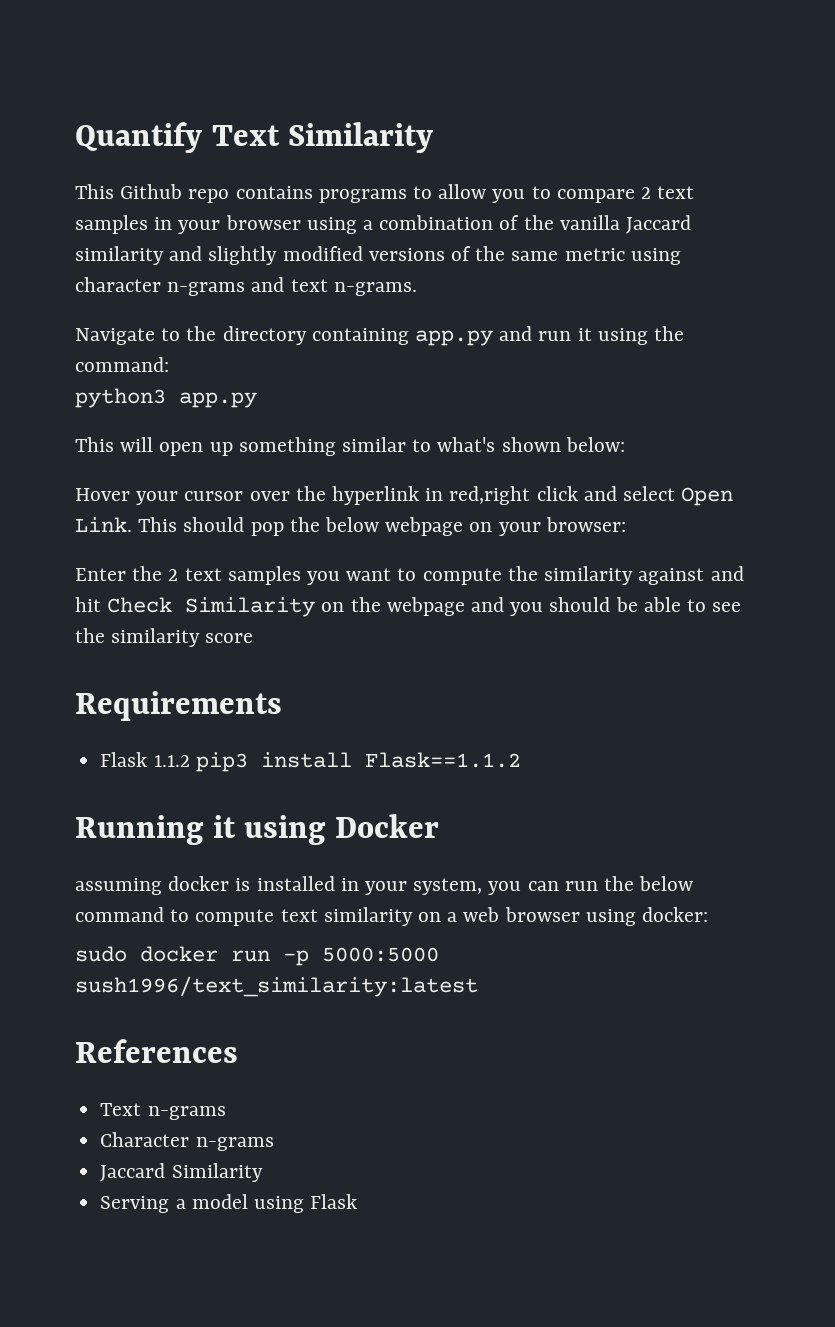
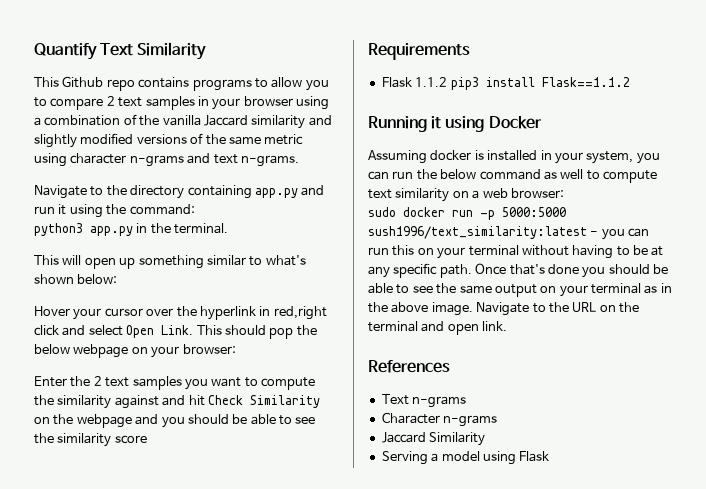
- python3 app.py
+ python3 app.py in the terminal.
- assuming docker is installed in your system, you can run the below command to compute text similarity on a web browser using docker:
+ Assuming docker is installed in your system, you can run the below command as well to compute text similarity on a web browser:
- sudo docker run -p 5000:5000 sush1996/text_similarity:latest
+ sudo docker run -p 5000:5000 sush1996/text_similarity:latest - you can run this on your terminal without having to be at any specific path. Once that's done you should be able to see the same output on your terminal as in the above image. Navigate to the URL on the terminal and open link.

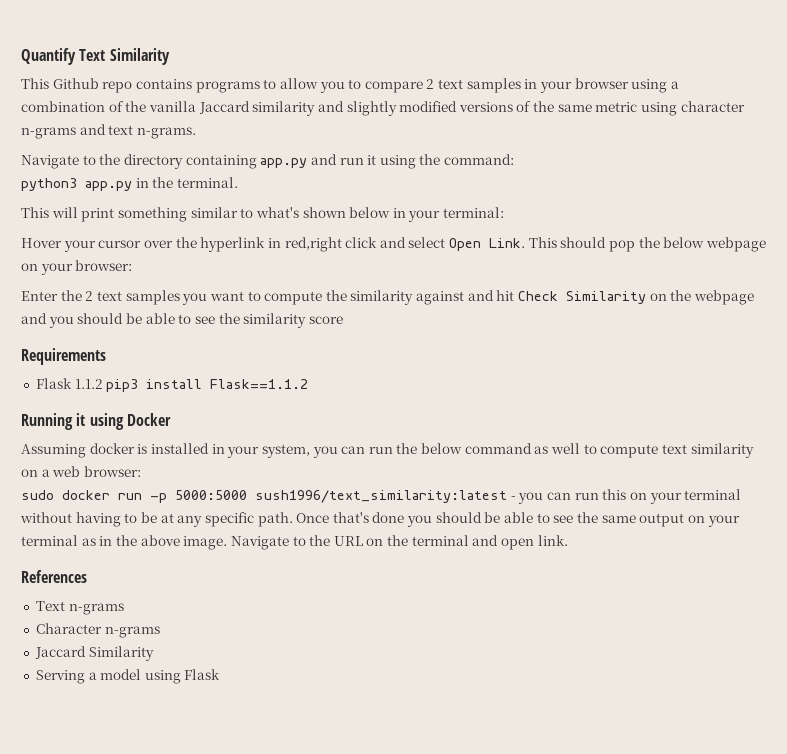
- This will open up something similar to what's shown below:
+ This will print something similar to what's shown below in your terminal:

